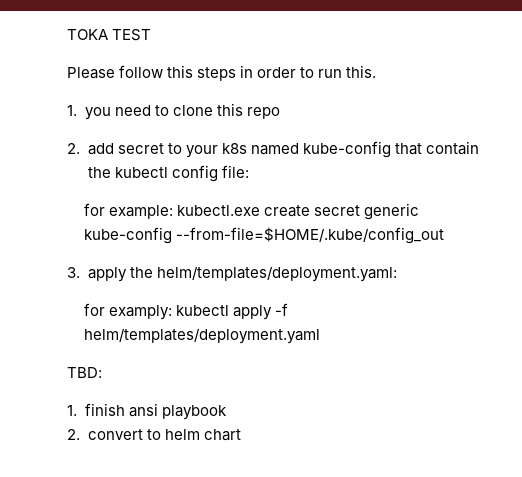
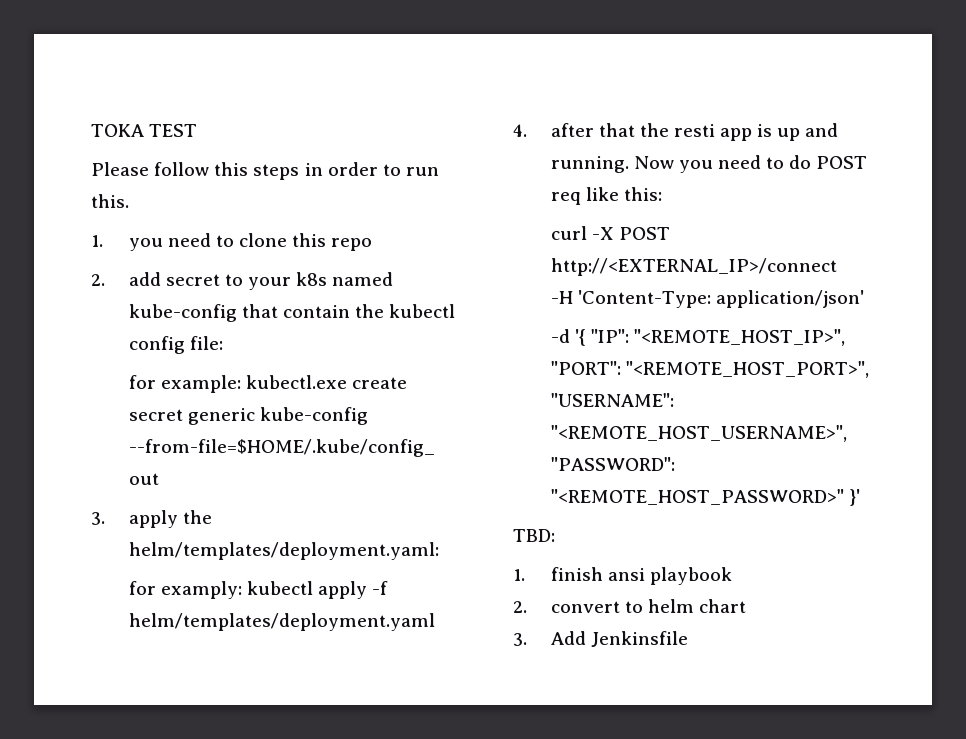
+ 4. after that the resti app is up and running. Now you need to do POST req like this:
+ curl -X POST http://<EXTERNAL_IP>/connect
+ -H 'Content-Type: application/json'
+ -d '{ "IP": "<REMOTE_HOST_IP>", "PORT": "<REMOTE_HOST_PORT>", "USERNAME": "<REMOTE_HOST_USERNAME>", "PASSWORD": "<REMOTE_HOST_PASSWORD>" }'
+ 3. Add Jenkinsfile

